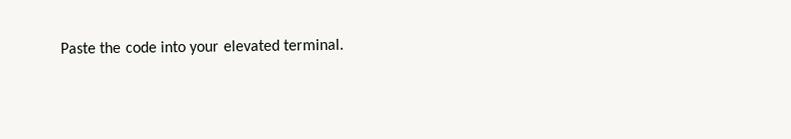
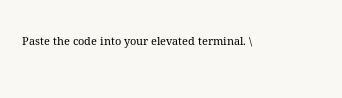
+ \

